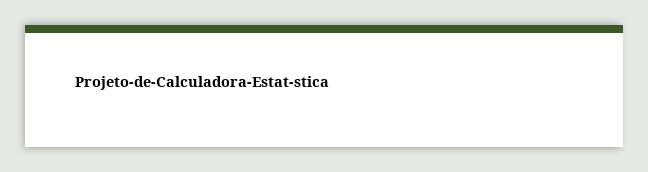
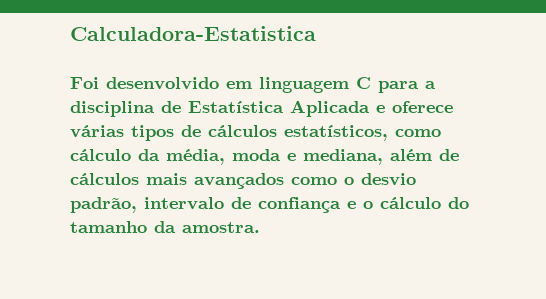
- Projeto-de-Calculadora-Estat-stica
+ Calculadora-Estatistica
+ Foi desenvolvido em linguagem C para a disciplina de Estatística Aplicada e oferece várias tipos de cálculos estatísticos, como cálculo da média, moda e mediana, além de cálculos mais avançados como o desvio padrão, intervalo de confiança e o cálculo do tamanho da amostra.

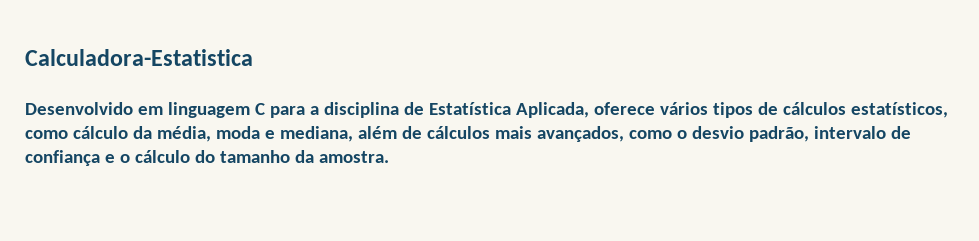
- Foi desenvolvido em linguagem C para a disciplina de Estatística Aplicada e oferece várias tipos de cálculos estatísticos, como cálculo da média, moda e mediana, além de cálculos mais avançados como o desvio padrão, intervalo de confiança e o cálculo do tamanho da amostra.
+ Desenvolvido em linguagem C para a disciplina de Estatística Aplicada, oferece vários tipos de cálculos estatísticos, como cálculo da média, moda e mediana, além de cálculos mais avançados, como o desvio padrão, intervalo de confiança e o cálculo do tamanho da amostra.

